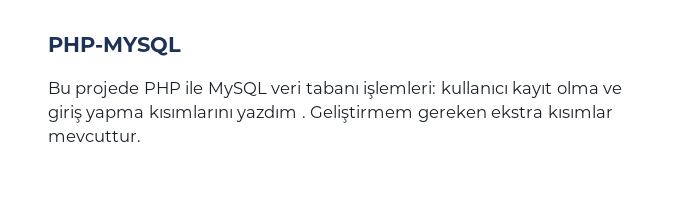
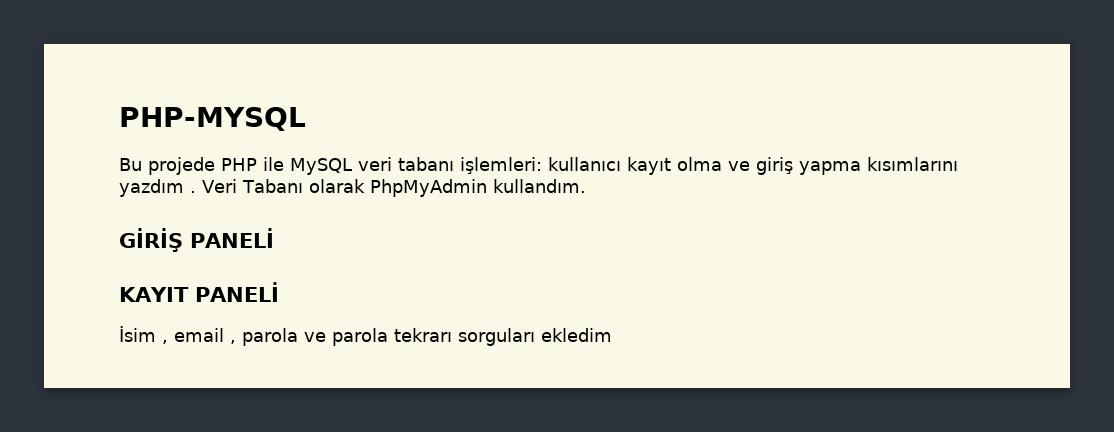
- Geliştirmem gereken ekstra kısımlar mevcuttur.
+ Veri Tabanı olarak PhpMyAdmin kullandım.
+ GİRİŞ PANELİ
+ KAYIT PANELİ
+ İsim , email , parola ve parola tekrarı sorguları ekledim

